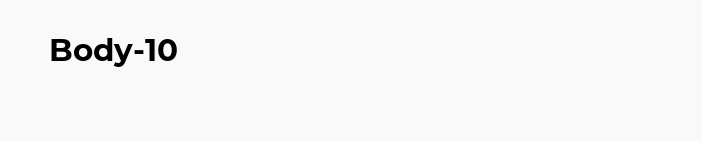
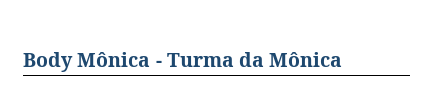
- Body-10
+ Body Mônica - Turma da Mônica

